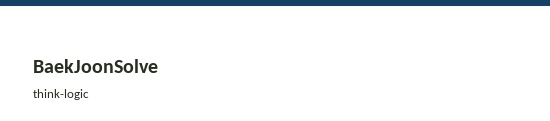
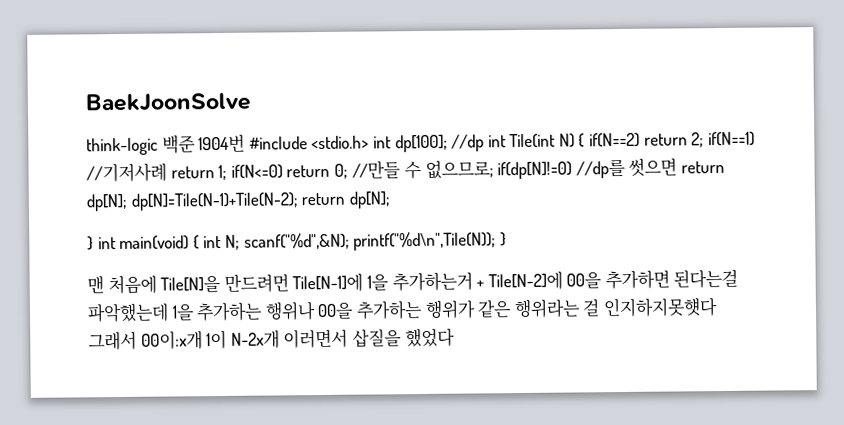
- think-logic
+ think-logic 백준 1904번 #include <stdio.h> int dp[100]; //dp int Tile(int N) { if(N==2) return 2; if(N==1) //기저사례 return 1; if(N<=0) return 0; //만들 수 없으므로; if(dp[N]!=0) //dp를 썻으면 return dp[N]; dp[N]=Tile(N-1)+Tile(N-2); return dp[N];
+ } int main(void) { int N; scanf("%d",&N); printf("%d\n",Tile(N)); }
+ 맨 처음에 Tile[N]을 만드려먼 Tile[N-1]에 1을 추가하는거 + Tile[N-2]에 00을 추가하면 된다는걸 파악했는데 1을 추가하는 행위나 00을 추가하는 행위가 같은 행위라는 걸 인지하지못햿다 그래서 00이:x개 1이 N-2x개 이러면서 삽질을 했었다

